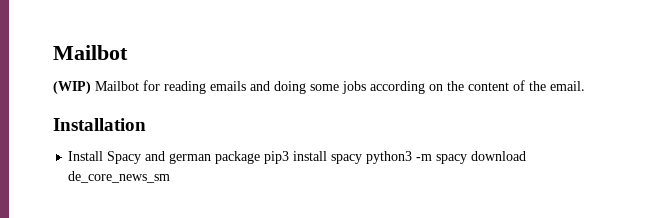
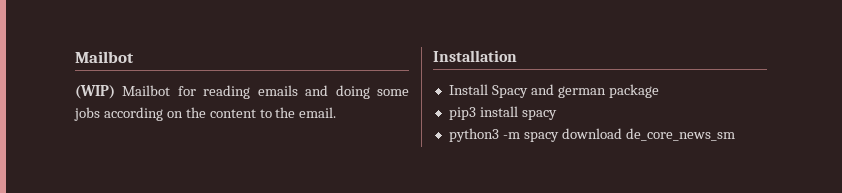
- (WIP) Mailbot for reading emails and doing some jobs according on the content of the email.
+ (WIP) Mailbot for reading emails and doing some jobs according on the content to the email.
- Install Spacy and german package pip3 install spacy python3 -m spacy download de_core_news_sm
+ Install Spacy and german package
+ pip3 install spacy
+ python3 -m spacy download de_core_news_sm

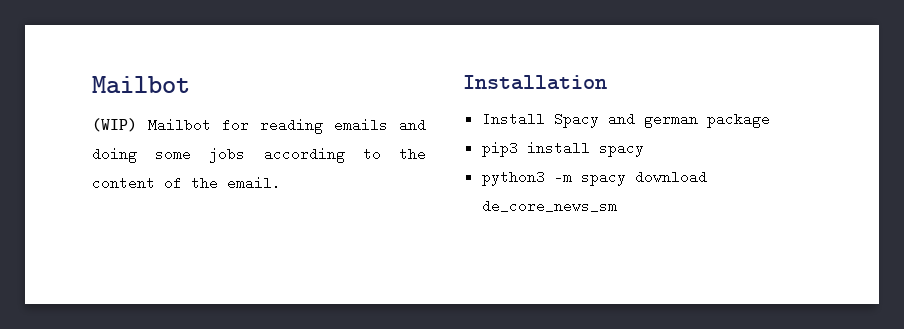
- (WIP) Mailbot for reading emails and doing some jobs according on the content to the email.
+ (WIP) Mailbot for reading emails and doing some jobs according to the content of the email.

